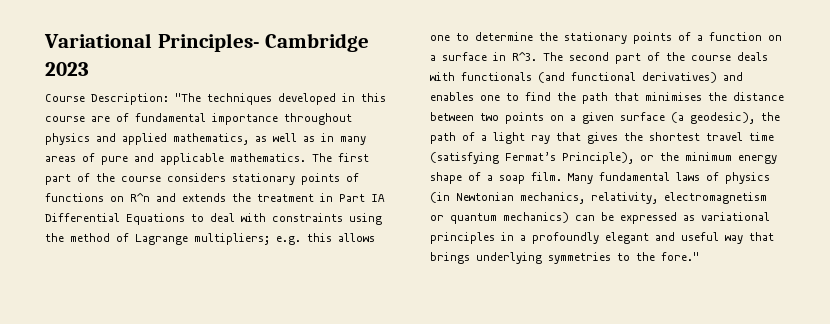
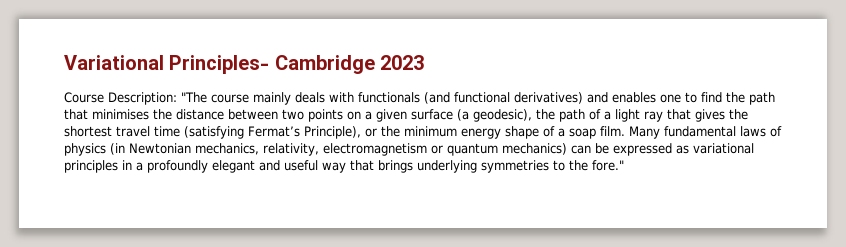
- Course Description: "The techniques developed in this course are of fundamental importance throughout physics and applied mathematics, as well as in many areas of pure and applicable mathematics. The first part of the course considers stationary points of functions on R^n and extends the treatment in Part IA Differential Equations to deal with constraints using the method of Lagrange multipliers; e.g. this allows one to determine the stationary points of a function on a surface in R^3. The second part of the course deals with functionals (and functional derivatives) and enables one to find the path that minimises the distance between two points on a given surface (a geodesic), the path of a light ray that gives the shortest travel time (satisfying Fermat’s Principle), or the minimum energy shape of a soap film.
+ Course Description: "The course mainly deals with functionals (and functional derivatives) and enables one to find the path that minimises the distance between two points on a given surface (a geodesic), the path of a light ray that gives the shortest travel time (satisfying Fermat’s Principle), or the minimum energy shape of a soap film.

